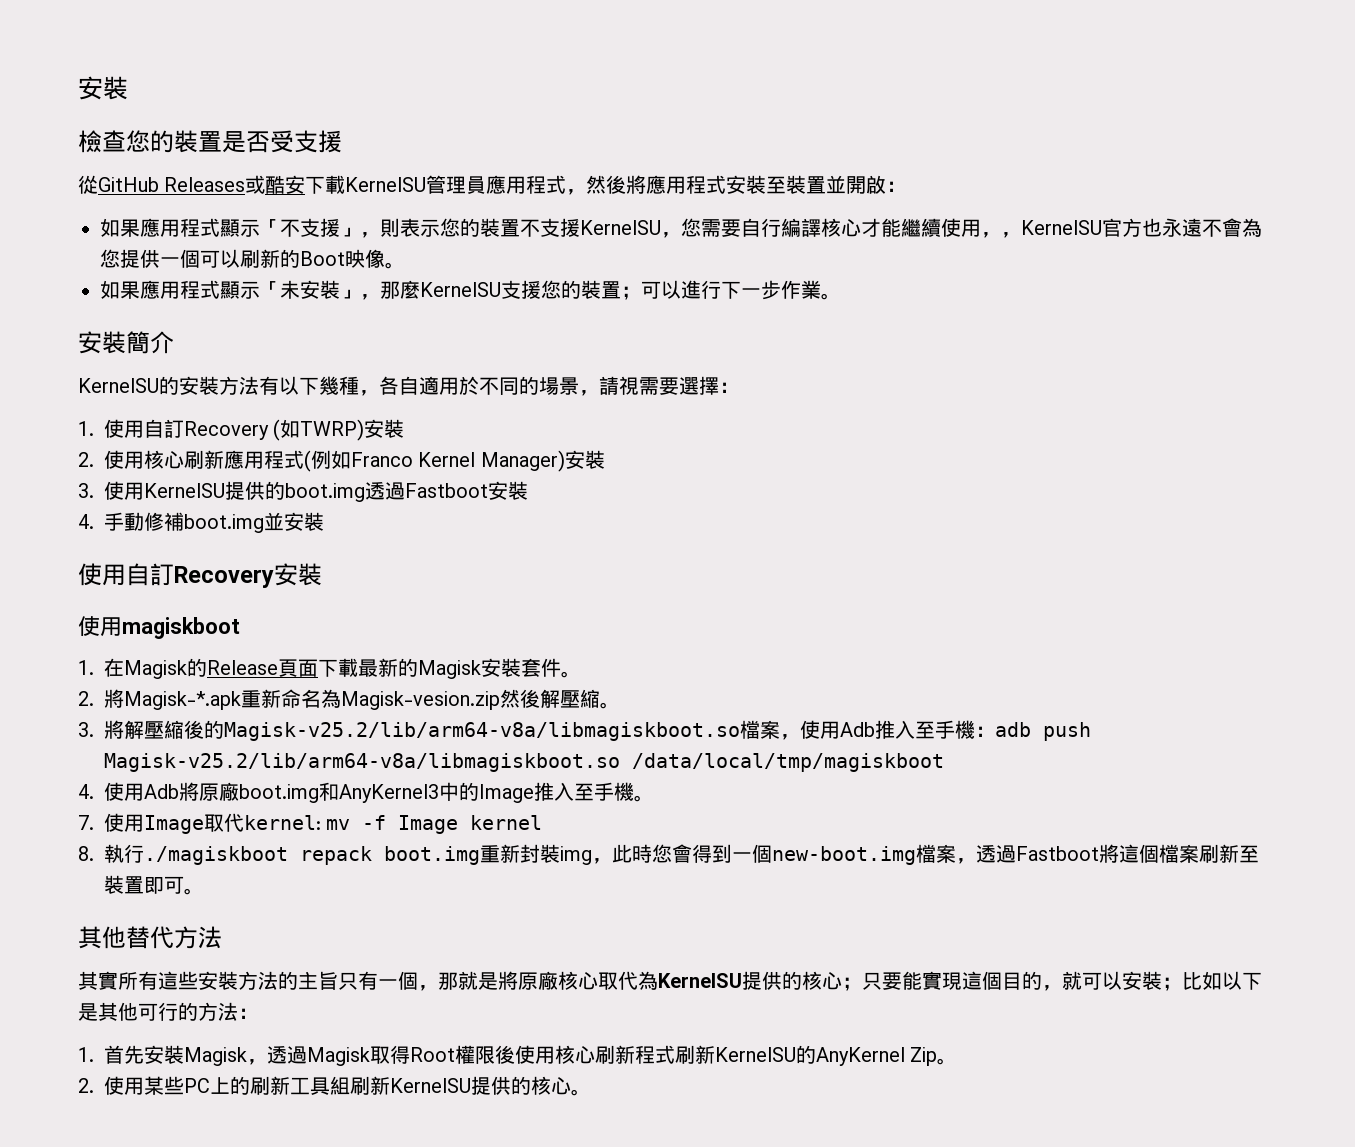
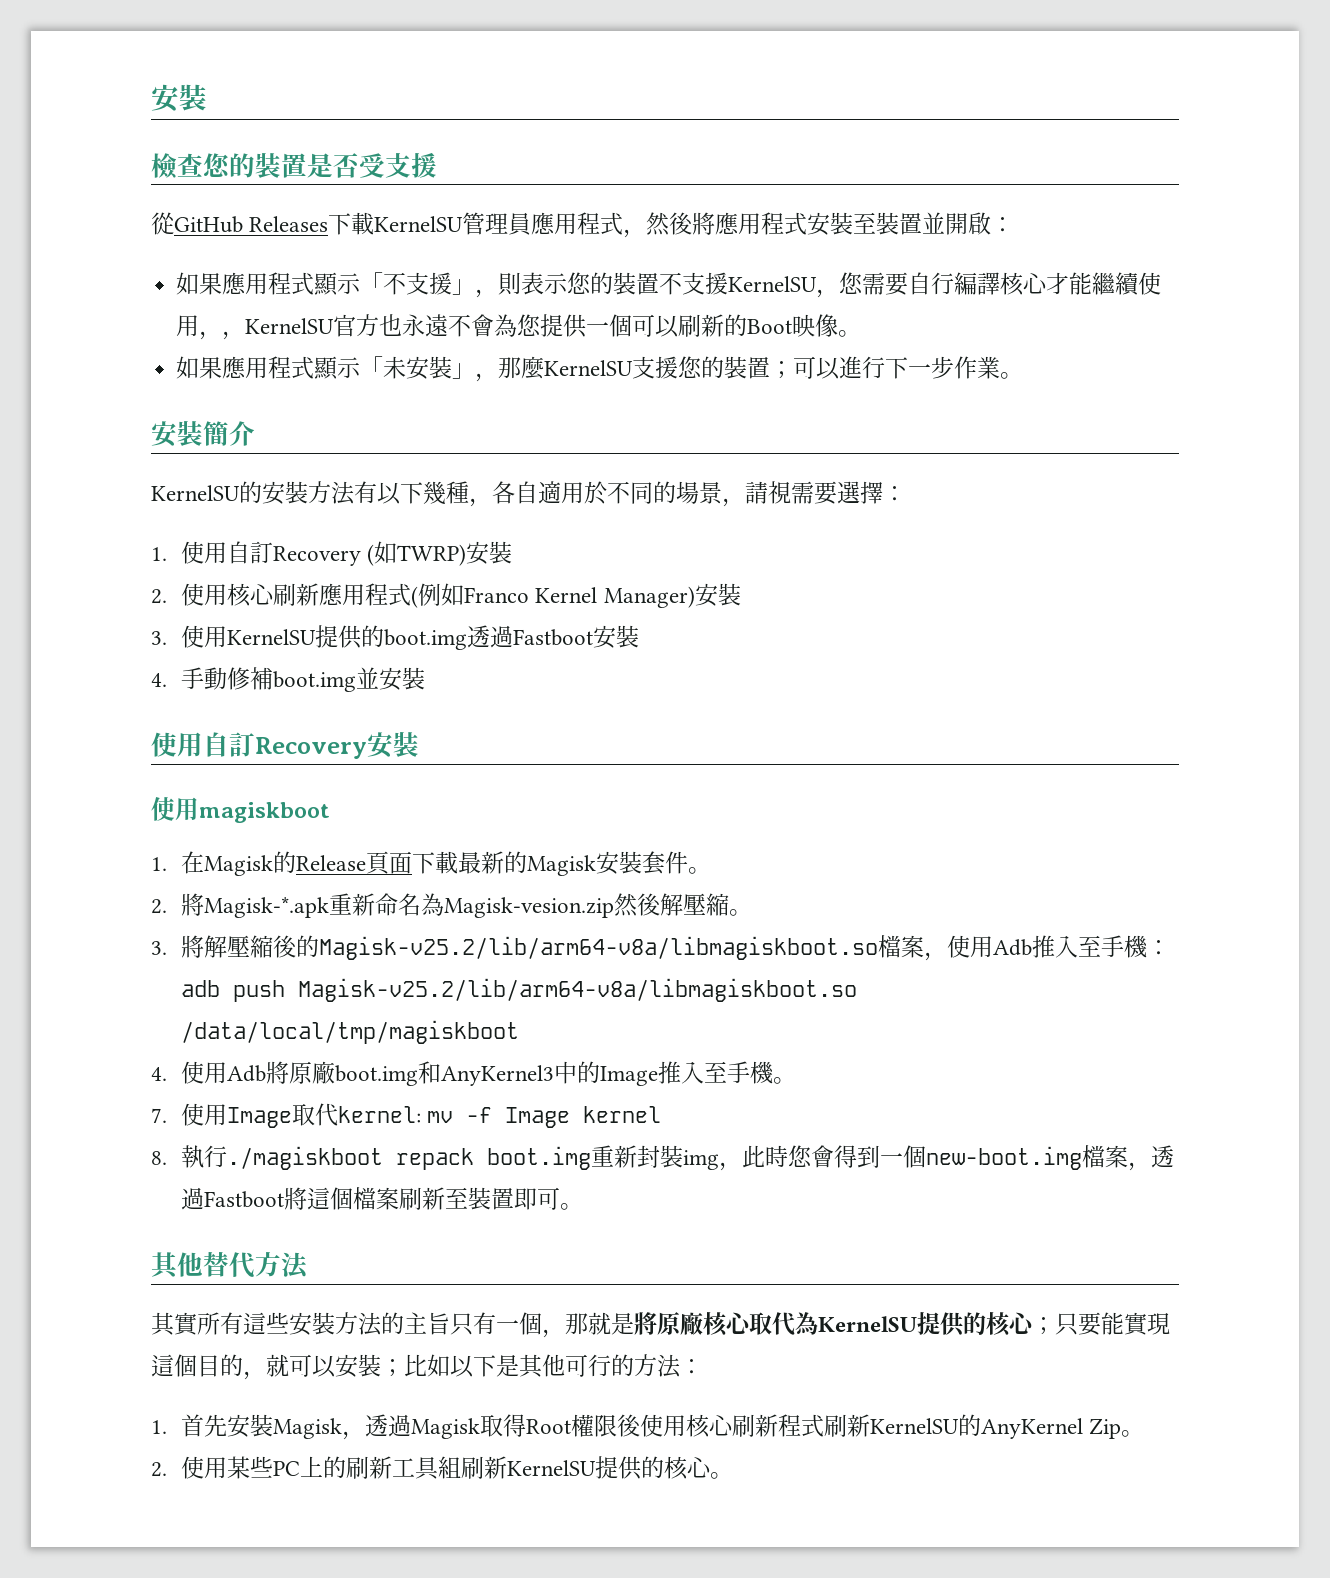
- 從GitHub Releases或酷安下載KernelSU管理員應用程式，然後將應用程式安裝至裝置並開啟：
+ 從GitHub Releases下載KernelSU管理員應用程式，然後將應用程式安裝至裝置並開啟：

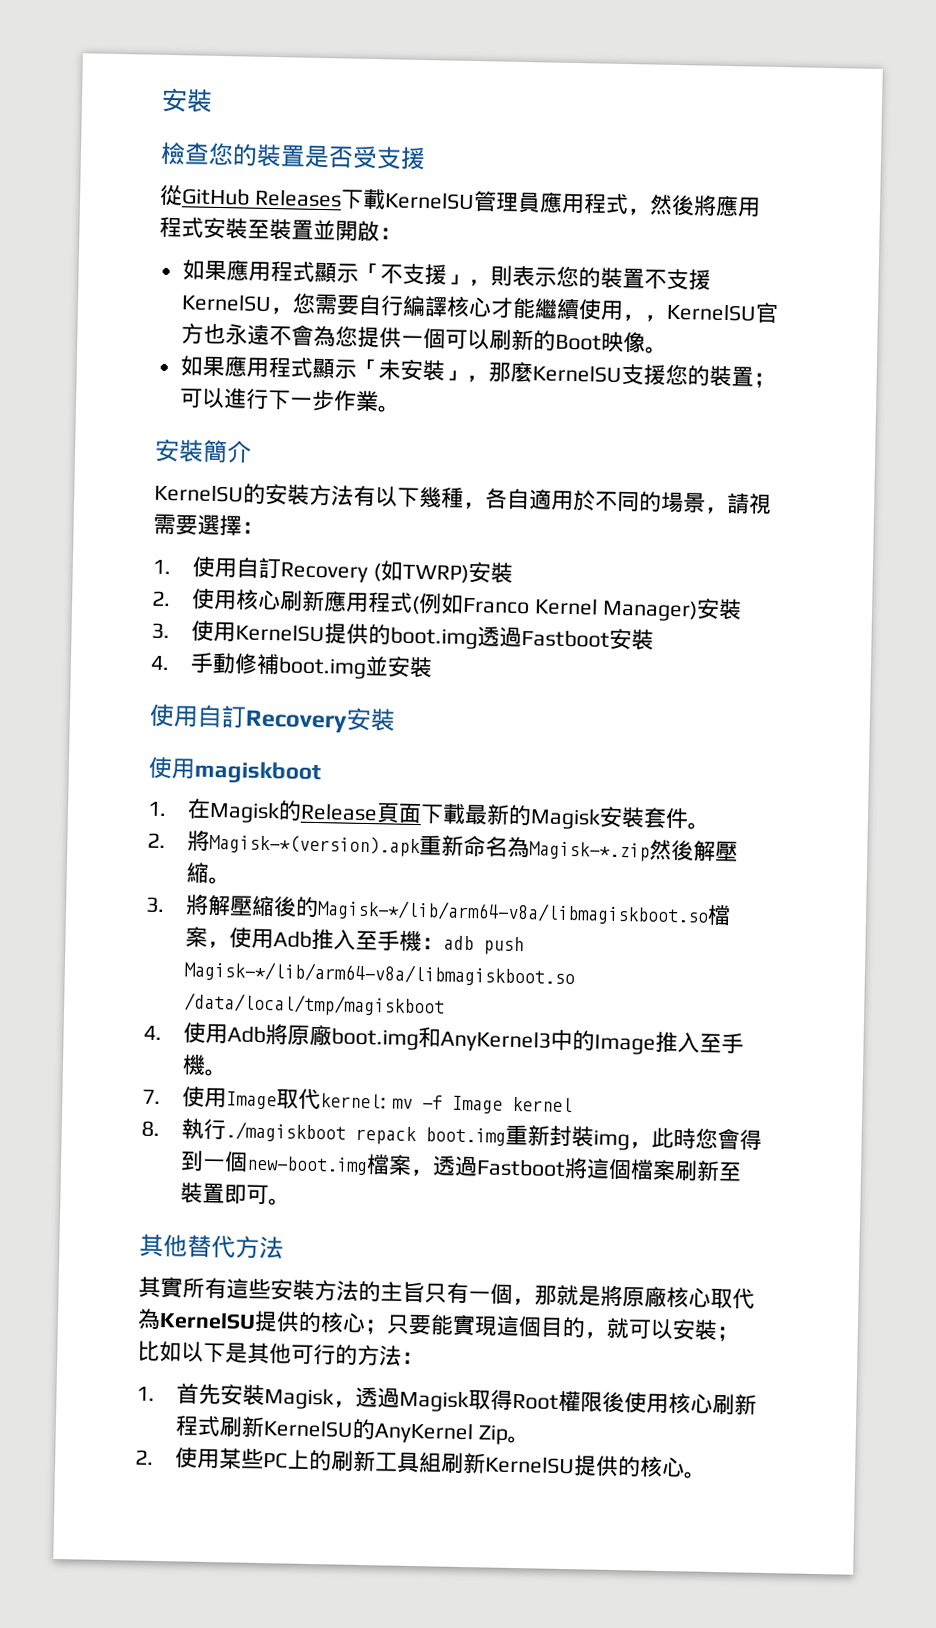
- 2.將Magisk-*.apk重新命名為Magisk-vesion.zip然後解壓縮。
+ 2.將Magisk-*(version).apk重新命名為Magisk-*.zip然後解壓縮。
- 3.將解壓縮後的Magisk-v25.2/lib/arm64-v8a/libmagiskboot.so檔案，使用Adb推入至手機：adb push Magisk-v25.2/lib/arm64-v8a/libmagiskboot.so /data/local/tmp/magiskboot
+ 3.將解壓縮後的Magisk-*/lib/arm64-v8a/libmagiskboot.so檔案，使用Adb推入至手機：adb push Magisk-*/lib/arm64-v8a/libmagiskboot.so /data/local/tmp/magiskboot

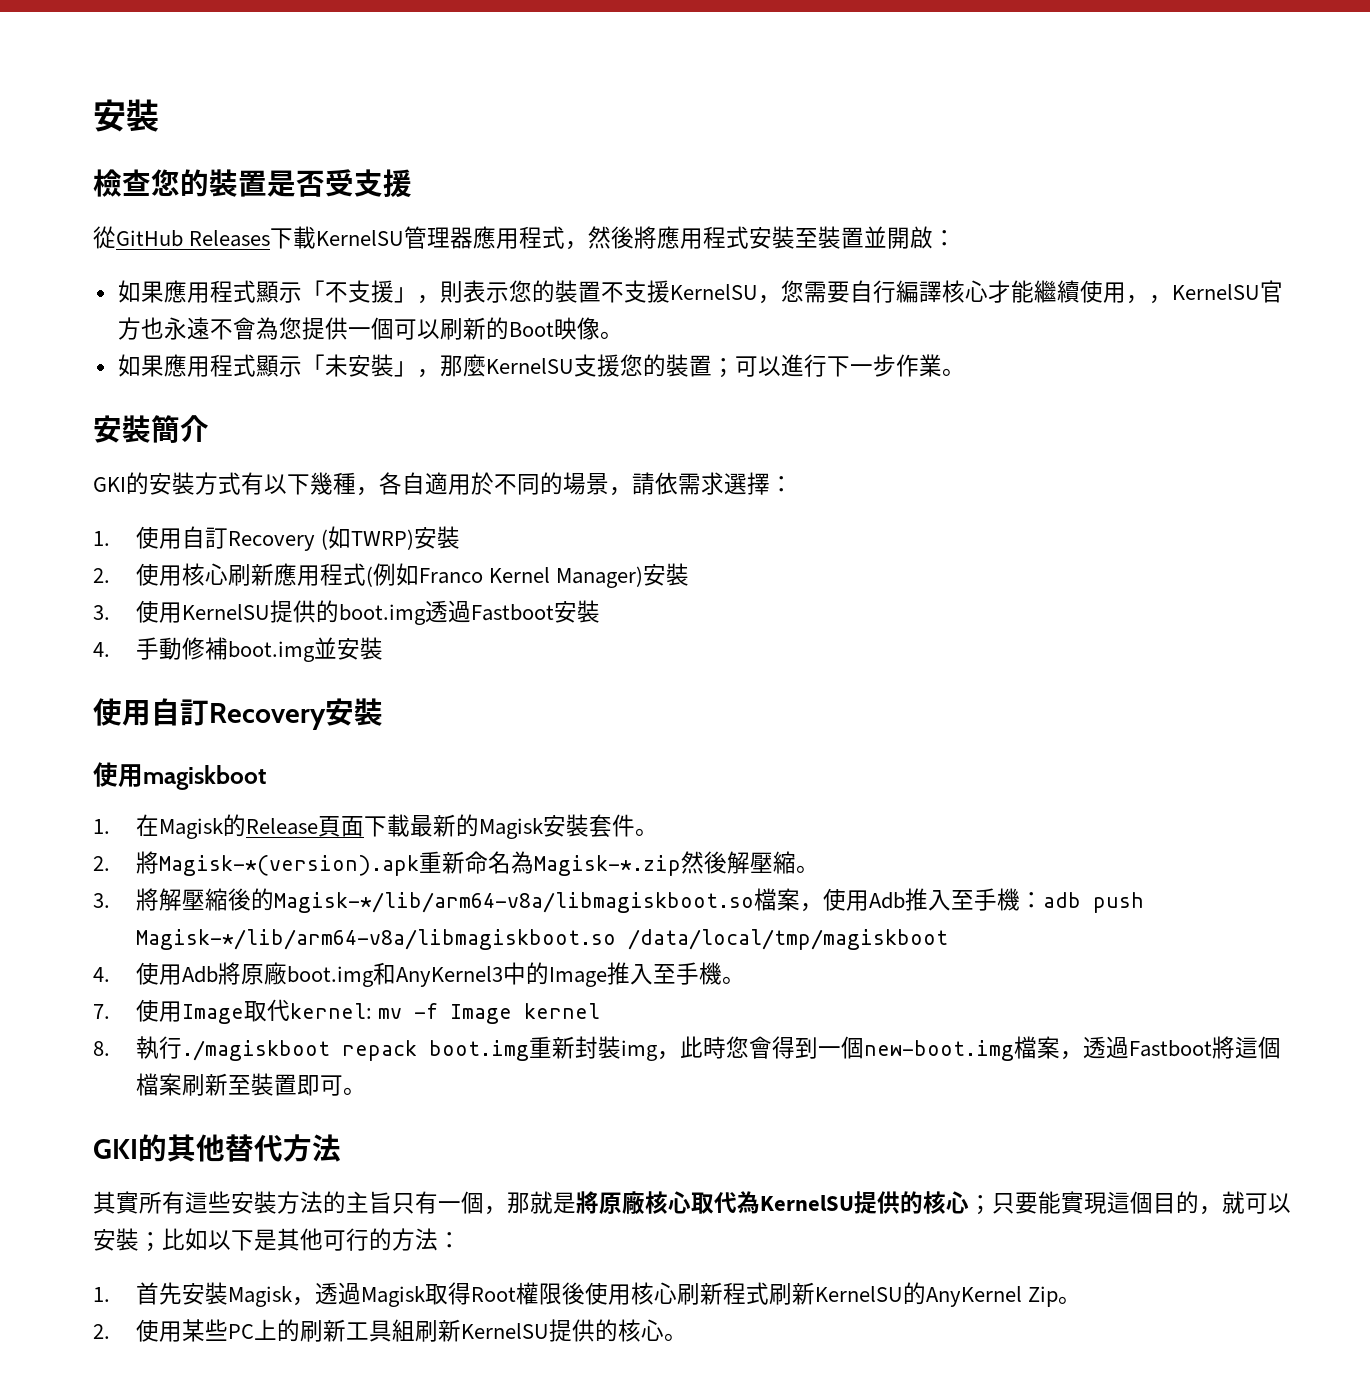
- 從GitHub Releases下載KernelSU管理員應用程式，然後將應用程式安裝至裝置並開啟：
+ 從GitHub Releases下載KernelSU管理器應用程式，然後將應用程式安裝至裝置並開啟：
- KernelSU的安裝方法有以下幾種，各自適用於不同的場景，請視需要選擇：
+ GKI的安裝方式有以下幾種，各自適用於不同的場景，請依需求選擇：
- 其他替代方法
+ GKI的其他替代方法

